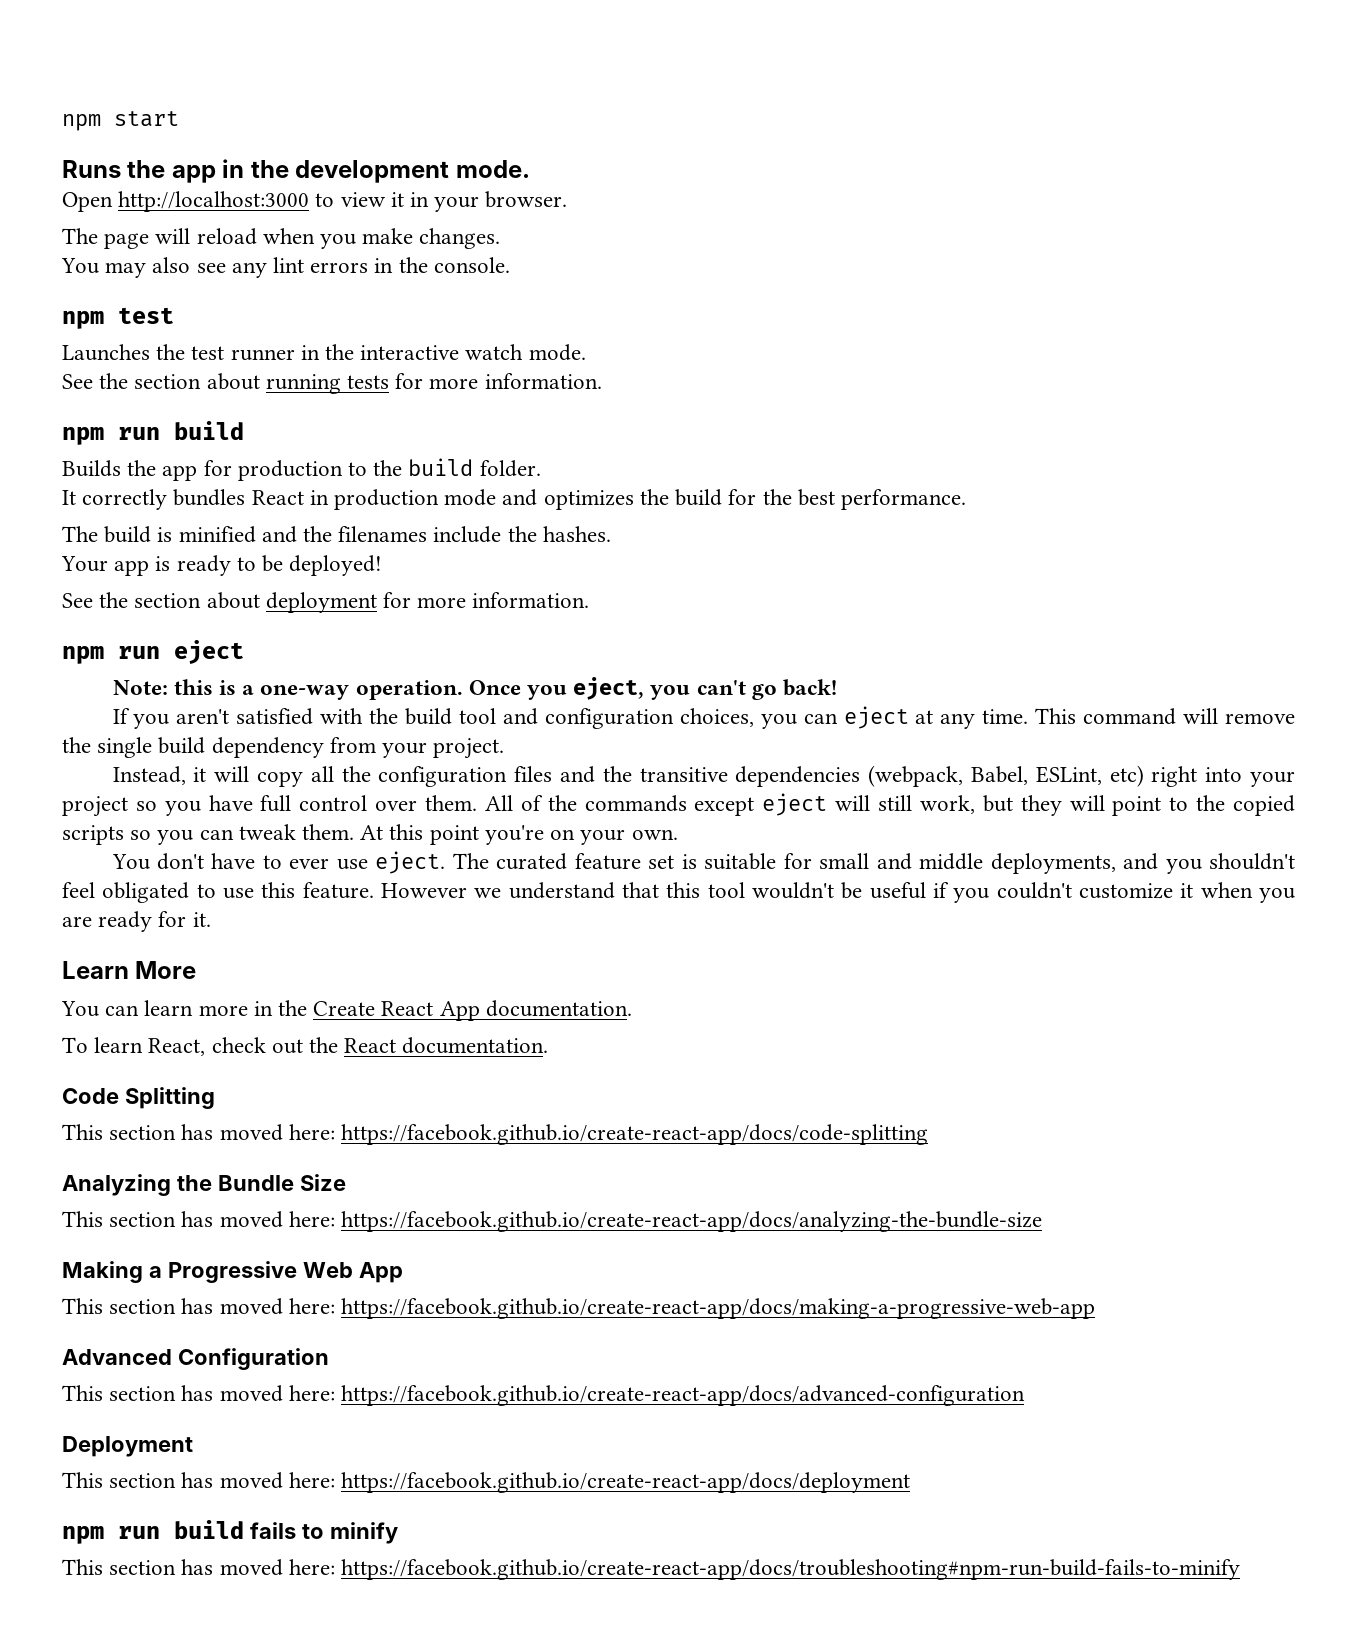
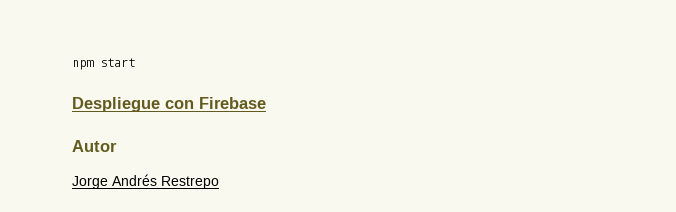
- Runs the app in the development mode.
- Open http://localhost:3000 to view it in your browser.
- The page will reload when you make changes.
- You may also see any lint errors in the console.
- npm test
- Launches the test runner in the interactive watch mode.
- See the section about running tests for more information.
- npm run build
- Builds the app for production to the build folder.
- It correctly bundles React in production mode and optimizes the build for the best performance.
- The build is minified and the filenames include the hashes.
- Your app is ready to be deployed!
- See the section about deployment for more information.
- npm run eject
- Note: this is a one-way operation. Once you eject, you can't go back!
- If you aren't satisfied with the build tool and configuration choices, you can eject at any time. This command will remove the single build dependency from your project.
- Instead, it will copy all the configuration files and the transitive dependencies (webpack, Babel, ESLint, etc) right into your project so you have full control over them. All of the commands except eject will still work, but they will point to the copied scripts so you can tweak them. At this point you're on your own.
- You don't have to ever use eject. The curated feature set is suitable for small and middle deployments, and you shouldn't feel obligated to use this feature. However we understand that this tool wouldn't be useful if you couldn't customize it when you are ready for it.
- Learn More
- You can learn more in the Create React App documentation.
- To learn React, check out the React documentation.
- Code Splitting
- This section has moved here: https://facebook.github.io/create-react-app/docs/code-splitting
- Analyzing the Bundle Size
- This section has moved here: https://facebook.github.io/create-react-app/docs/analyzing-the-bundle-size
- Making a Progressive Web App
- This section has moved here: https://facebook.github.io/create-react-app/docs/making-a-progressive-web-app
- Advanced Configuration
- This section has moved here: https://facebook.github.io/create-react-app/docs/advanced-configuration
- Deployment
- This section has moved here: https://facebook.github.io/create-react-app/docs/deployment
- npm run build fails to minify
- This section has moved here: https://facebook.github.io/create-react-app/docs/troubleshooting#npm-run-build-fails-to-minify
+ Despliegue con Firebase
+ Autor
+ Jorge Andrés Restrepo

